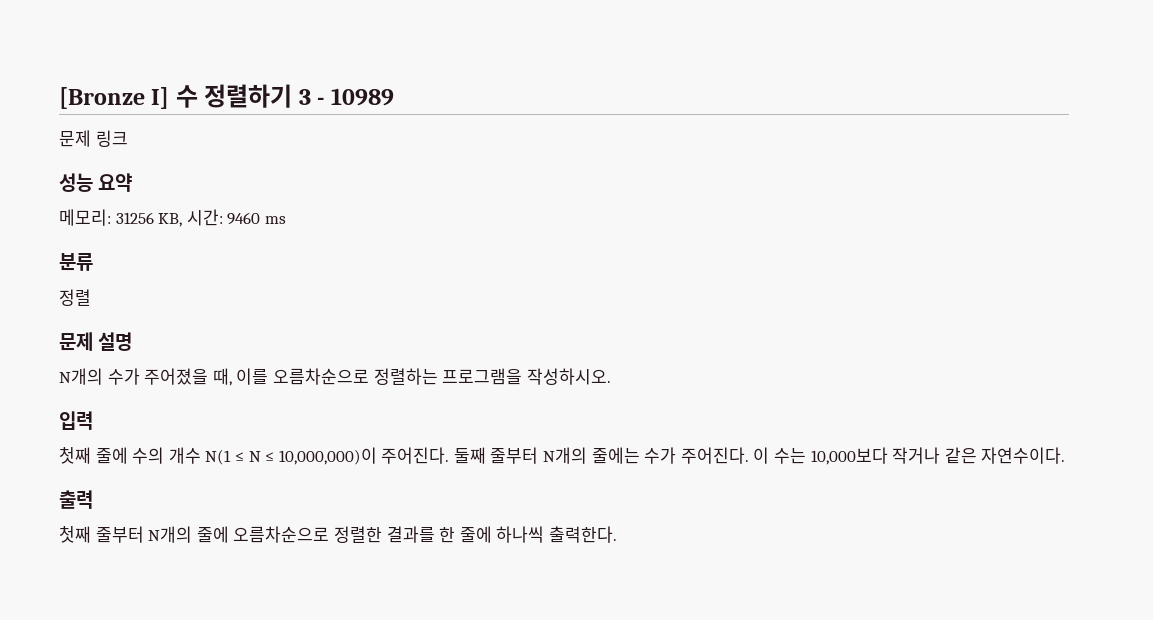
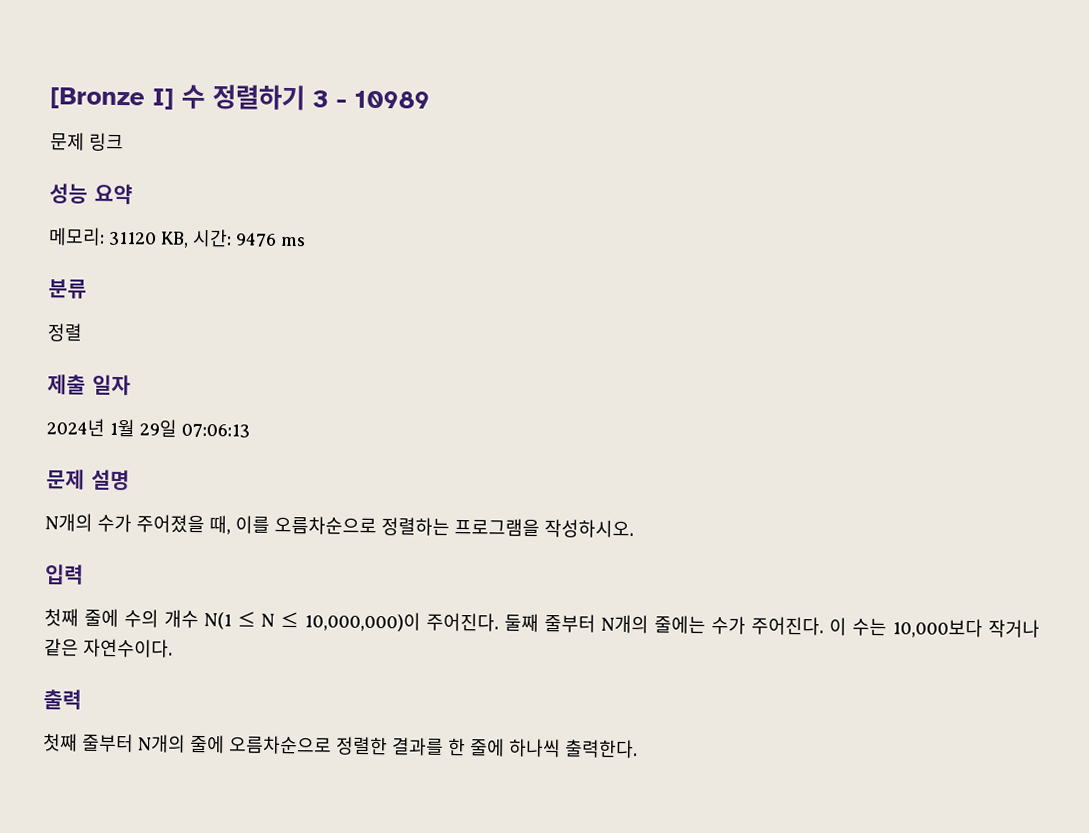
- 메모리: 31256 KB, 시간: 9460 ms
+ 메모리: 31120 KB, 시간: 9476 ms
+ 제출 일자
+ 2024년 1월 29일 07:06:13

